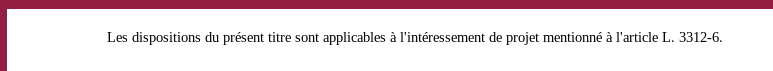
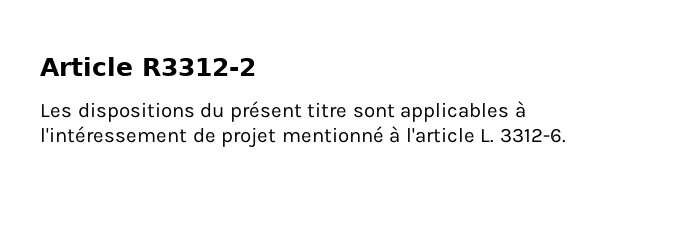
+ Article R3312-2

